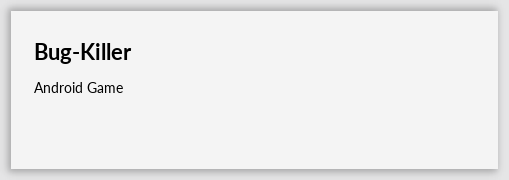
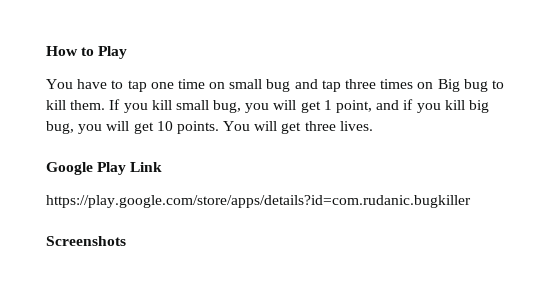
- Bug-Killer
- Android Game
+ How to Play
+ You have to tap one time on small bug and tap three times on Big bug to kill them. If you kill small bug, you will get 1 point, and if you kill big bug, you will get 10 points. You will get three lives.
+ Google Play Link
+ https://play.google.com/store/apps/details?id=com.rudanic.bugkiller
+ Screenshots

